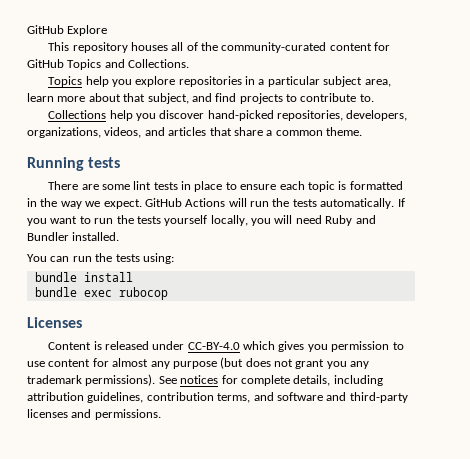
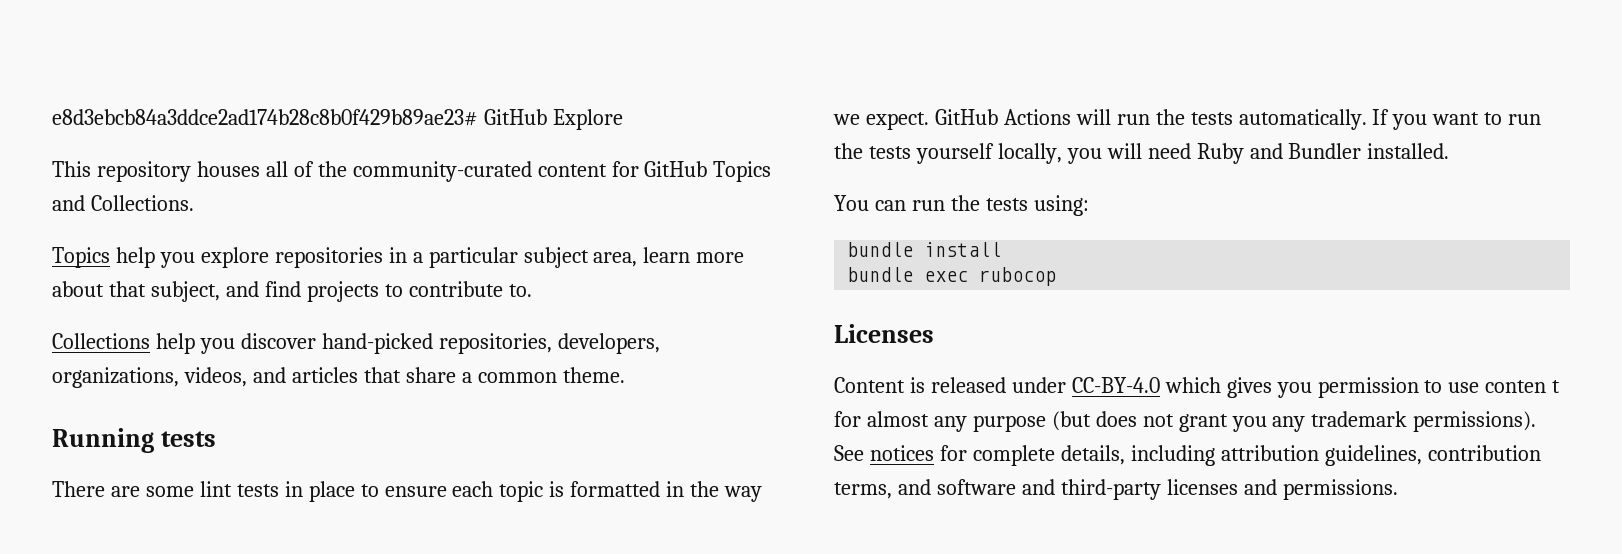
- GitHub Explore
+ e8d3ebcb84a3ddce2ad174b28c8b0f429b89ae23# GitHub Explore
- Content is released under CC-BY-4.0 which gives you permission to use content for almost any purpose (but does not grant you any trademark permissions).
+ Content is released under CC-BY-4.0 which gives you permission to use conten t for almost any purpose (but does not grant you any trademark permissions).

